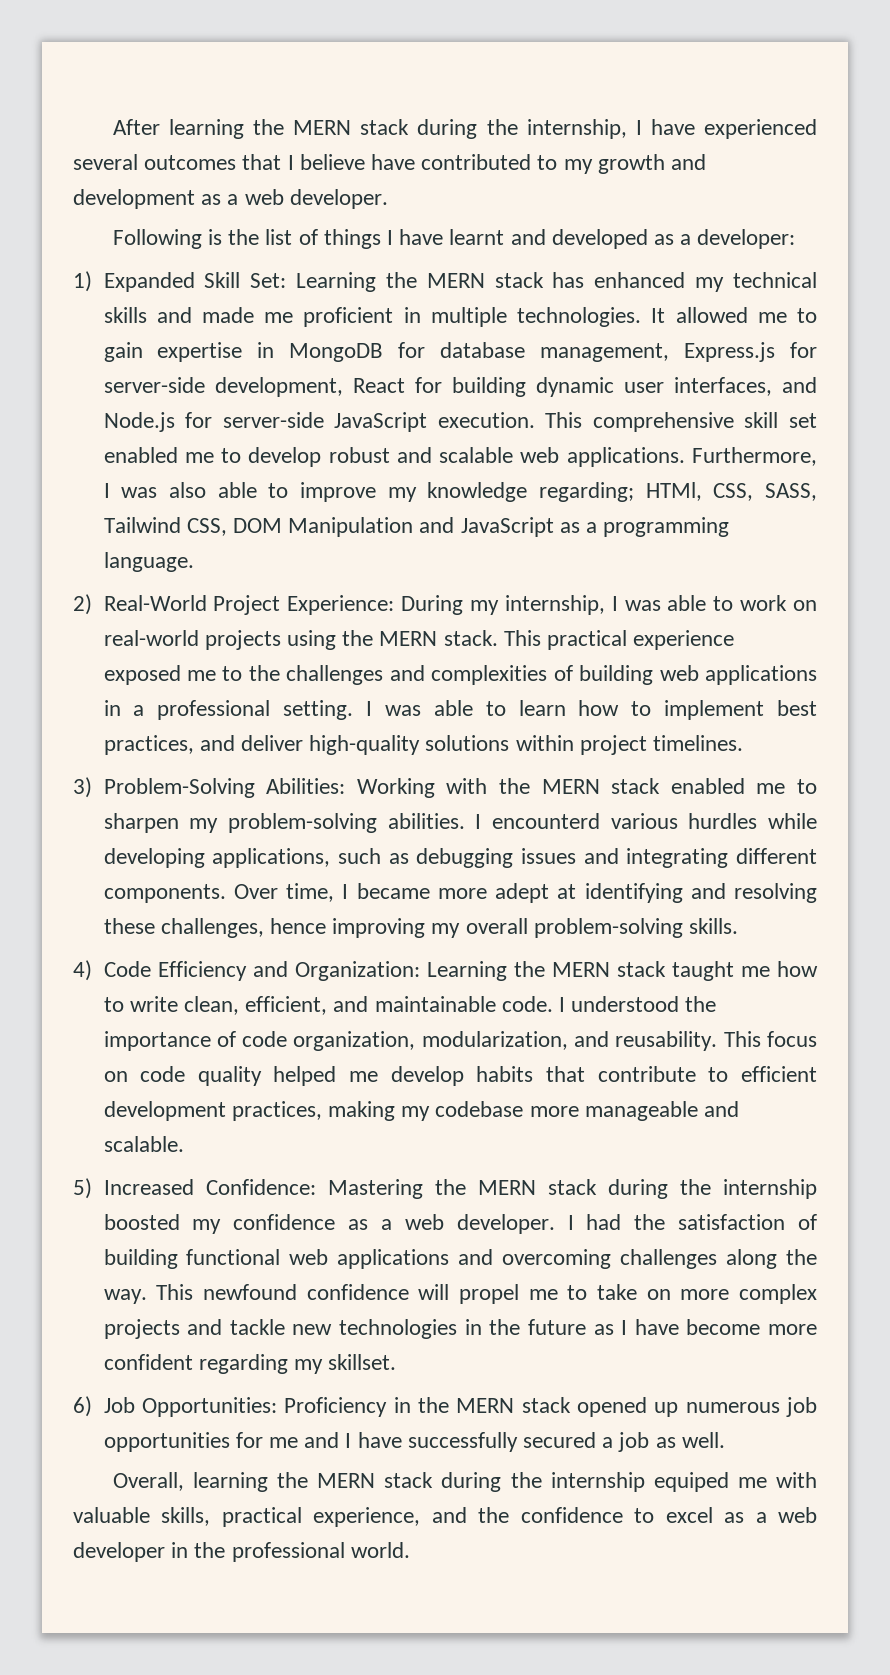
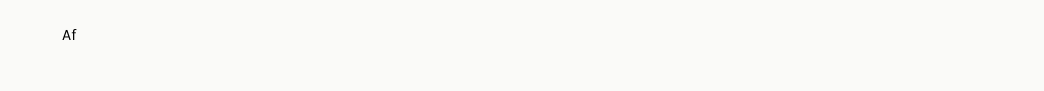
- After learning the MERN stack during the internship, I have experienced several outcomes that I believe have contributed to my growth and development as a web developer.
- Following is the list of things I have learnt and developed as a developer:
- 1) Expanded Skill Set: Learning the MERN stack has enhanced my technical skills and made me proficient in multiple technologies. It allowed me to gain expertise in MongoDB for database management, Express.js for server-side development, React for building dynamic user interfaces, and Node.js for server-side JavaScript execution. This comprehensive skill set enabled me to develop robust and scalable web applications. Furthermore, I was also able to improve my knowledge regarding; HTMl, CSS, SASS, Tailwind CSS, DOM Manipulation and JavaScript as a programming language.
- 2) Real-World Project Experience: During my internship, I was able to work on real-world projects using the MERN stack. This practical experience exposed me to the challenges and complexities of building web applications in a professional setting. I was able to learn how to implement best practices, and deliver high-quality solutions within project timelines.
- 3) Problem-Solving Abilities: Working with the MERN stack enabled me to sharpen my problem-solving abilities. I encounterd various hurdles while developing applications, such as debugging issues and integrating different components. Over time, I became more adept at identifying and resolving these challenges, hence improving my overall problem-solving skills.
- 4) Code Efficiency and Organization: Learning the MERN stack taught me how to write clean, efficient, and maintainable code. I understood the importance of code organization, modularization, and reusability. This focus on code quality helped me develop habits that contribute to efficient development practices, making my codebase more manageable and scalable.
- 5) Increased Confidence: Mastering the MERN stack during the internship boosted my confidence as a web developer. I had the satisfaction of building functional web applications and overcoming challenges along the way. This newfound confidence will propel me to take on more complex projects and tackle new technologies in the future as I have become more confident regarding my skillset.
- 6) Job Opportunities: Proficiency in the MERN stack opened up numerous job opportunities for me and I have successfully secured a job as well.
- Overall, learning the MERN stack during the internship equiped me with valuable skills, practical experience, and the confidence to excel as a web developer in the professional world.
+ Af

